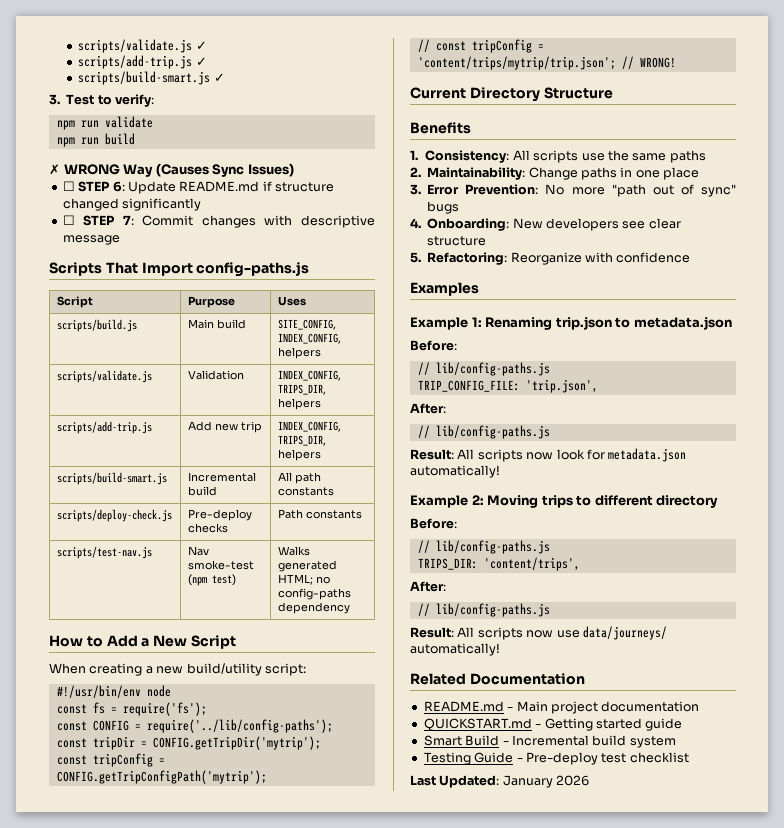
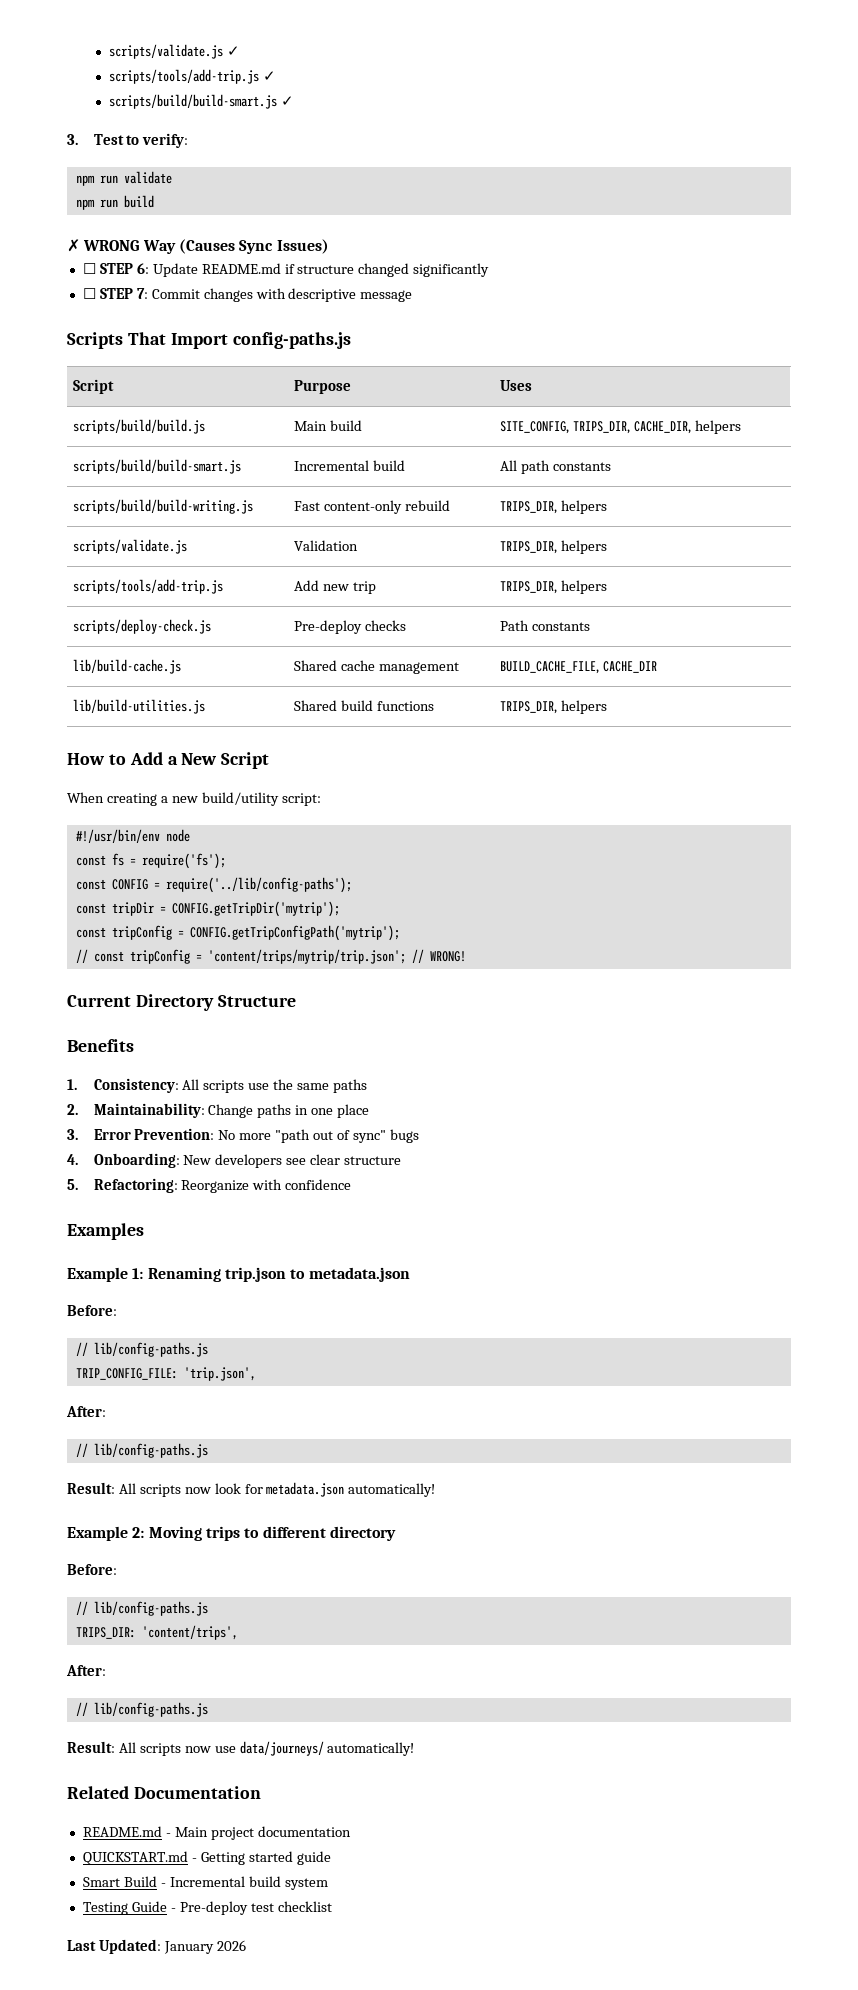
- scripts/add-trip.js ✓
- scripts/build-smart.js ✓
+ scripts/tools/add-trip.js ✓
+ scripts/build/build-smart.js ✓
- scripts/build.js | Main build | SITE_CONFIG, INDEX_CONFIG, helpers
- scripts/validate.js | Validation | INDEX_CONFIG, TRIPS_DIR, helpers
- scripts/add-trip.js | Add new trip | INDEX_CONFIG, TRIPS_DIR, helpers
- scripts/build-smart.js | Incremental build | All path constants
+ scripts/build/build.js | Main build | SITE_CONFIG, TRIPS_DIR, CACHE_DIR, helpers
+ scripts/build/build-smart.js | Incremental build | All path constants
+ scripts/build/build-writing.js | Fast content-only rebuild | TRIPS_DIR, helpers
+ scripts/validate.js | Validation | TRIPS_DIR, helpers
+ scripts/tools/add-trip.js | Add new trip | TRIPS_DIR, helpers
- scripts/test-nav.js | Nav smoke-test (npm test) | Walks generated HTML; no config-paths dependency
+ lib/build-cache.js | Shared cache management | BUILD_CACHE_FILE, CACHE_DIR
+ lib/build-utilities.js | Shared build functions | TRIPS_DIR, helpers

